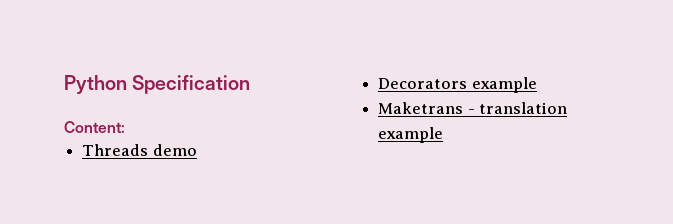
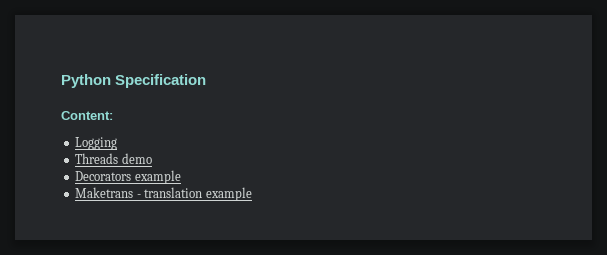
+ Logging

